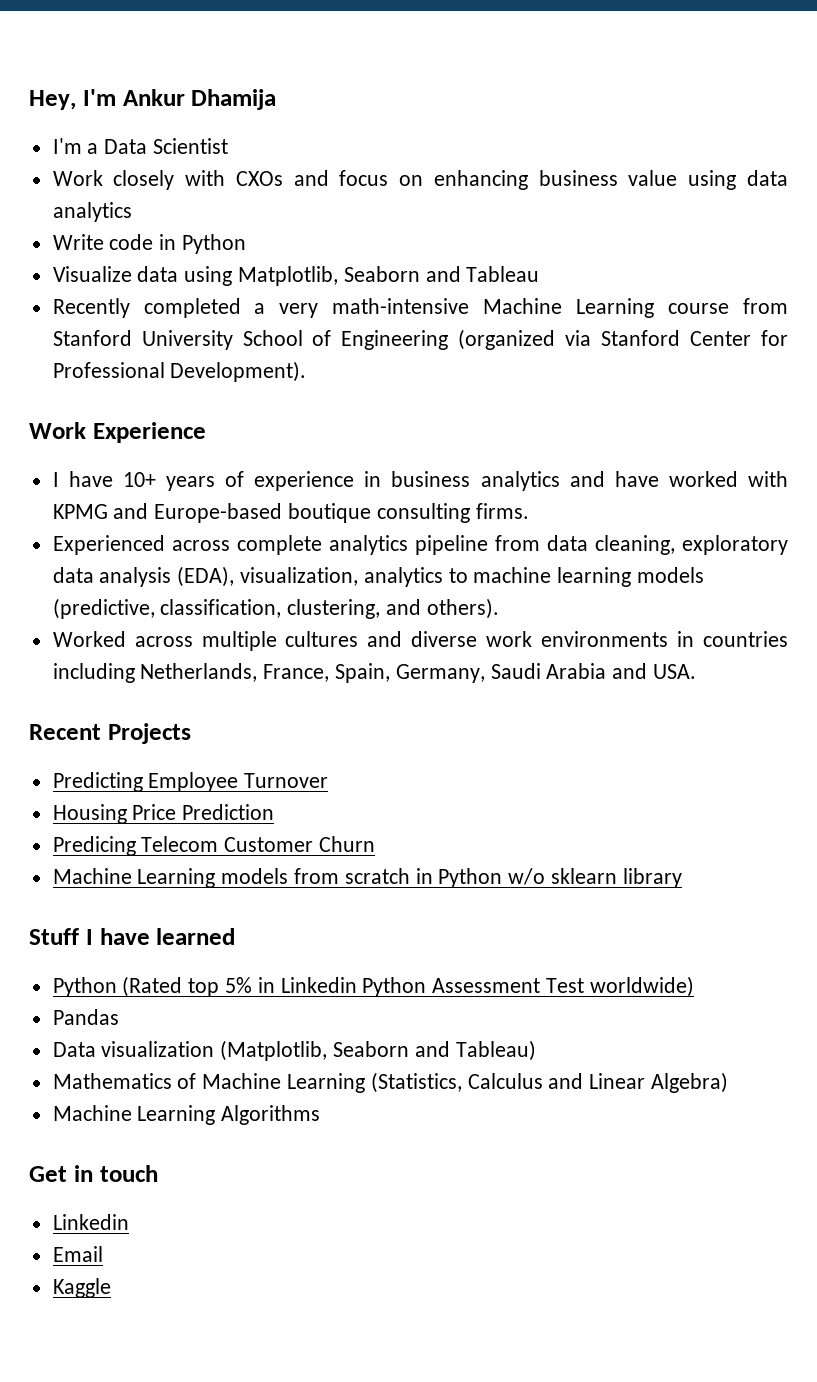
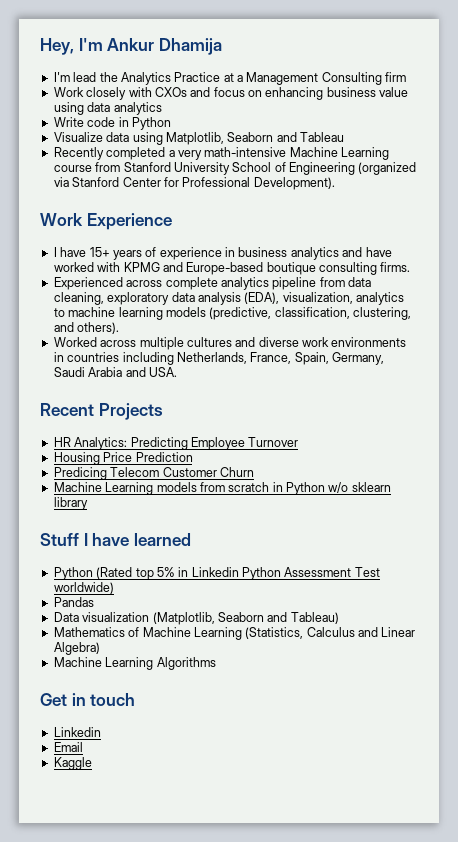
- I'm a Data Scientist
+ I'm lead the Analytics Practice at a Management Consulting firm
- I have 10+ years of experience in business analytics and have worked with KPMG and Europe-based boutique consulting firms.
+ I have 15+ years of experience in business analytics and have worked with KPMG and Europe-based boutique consulting firms.
- Predicting Employee Turnover
+ HR Analytics: Predicting Employee Turnover

